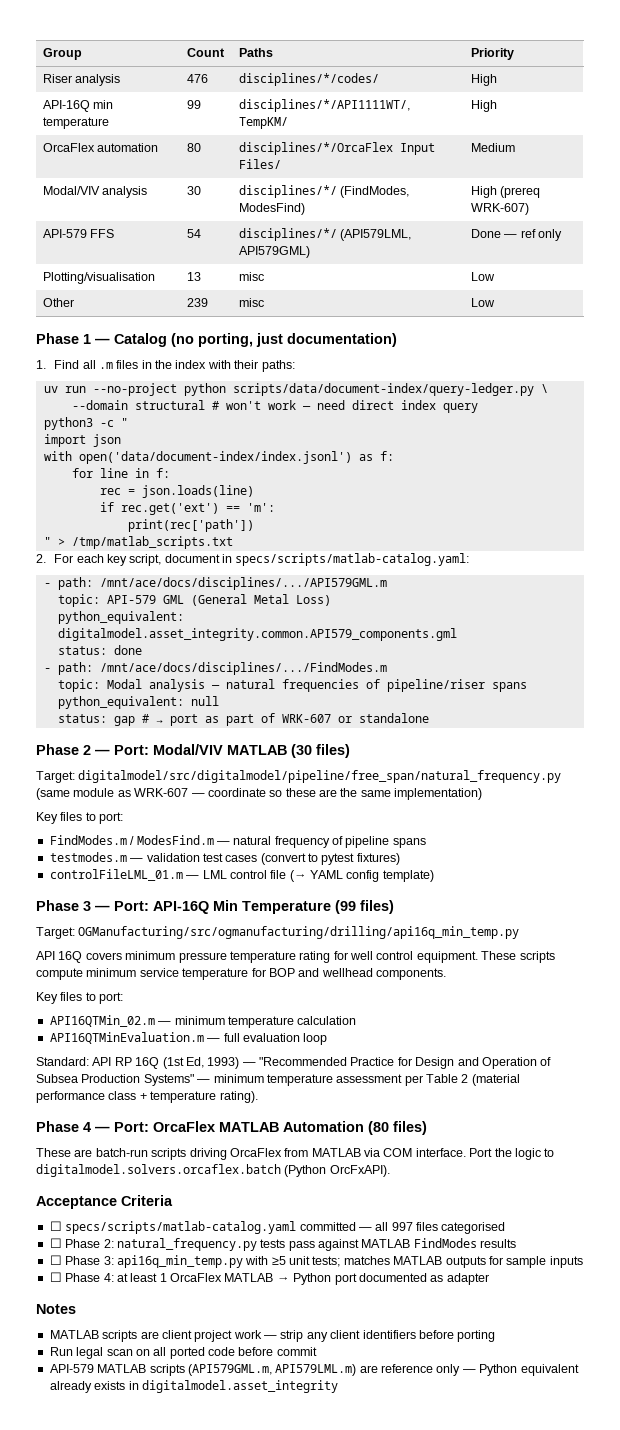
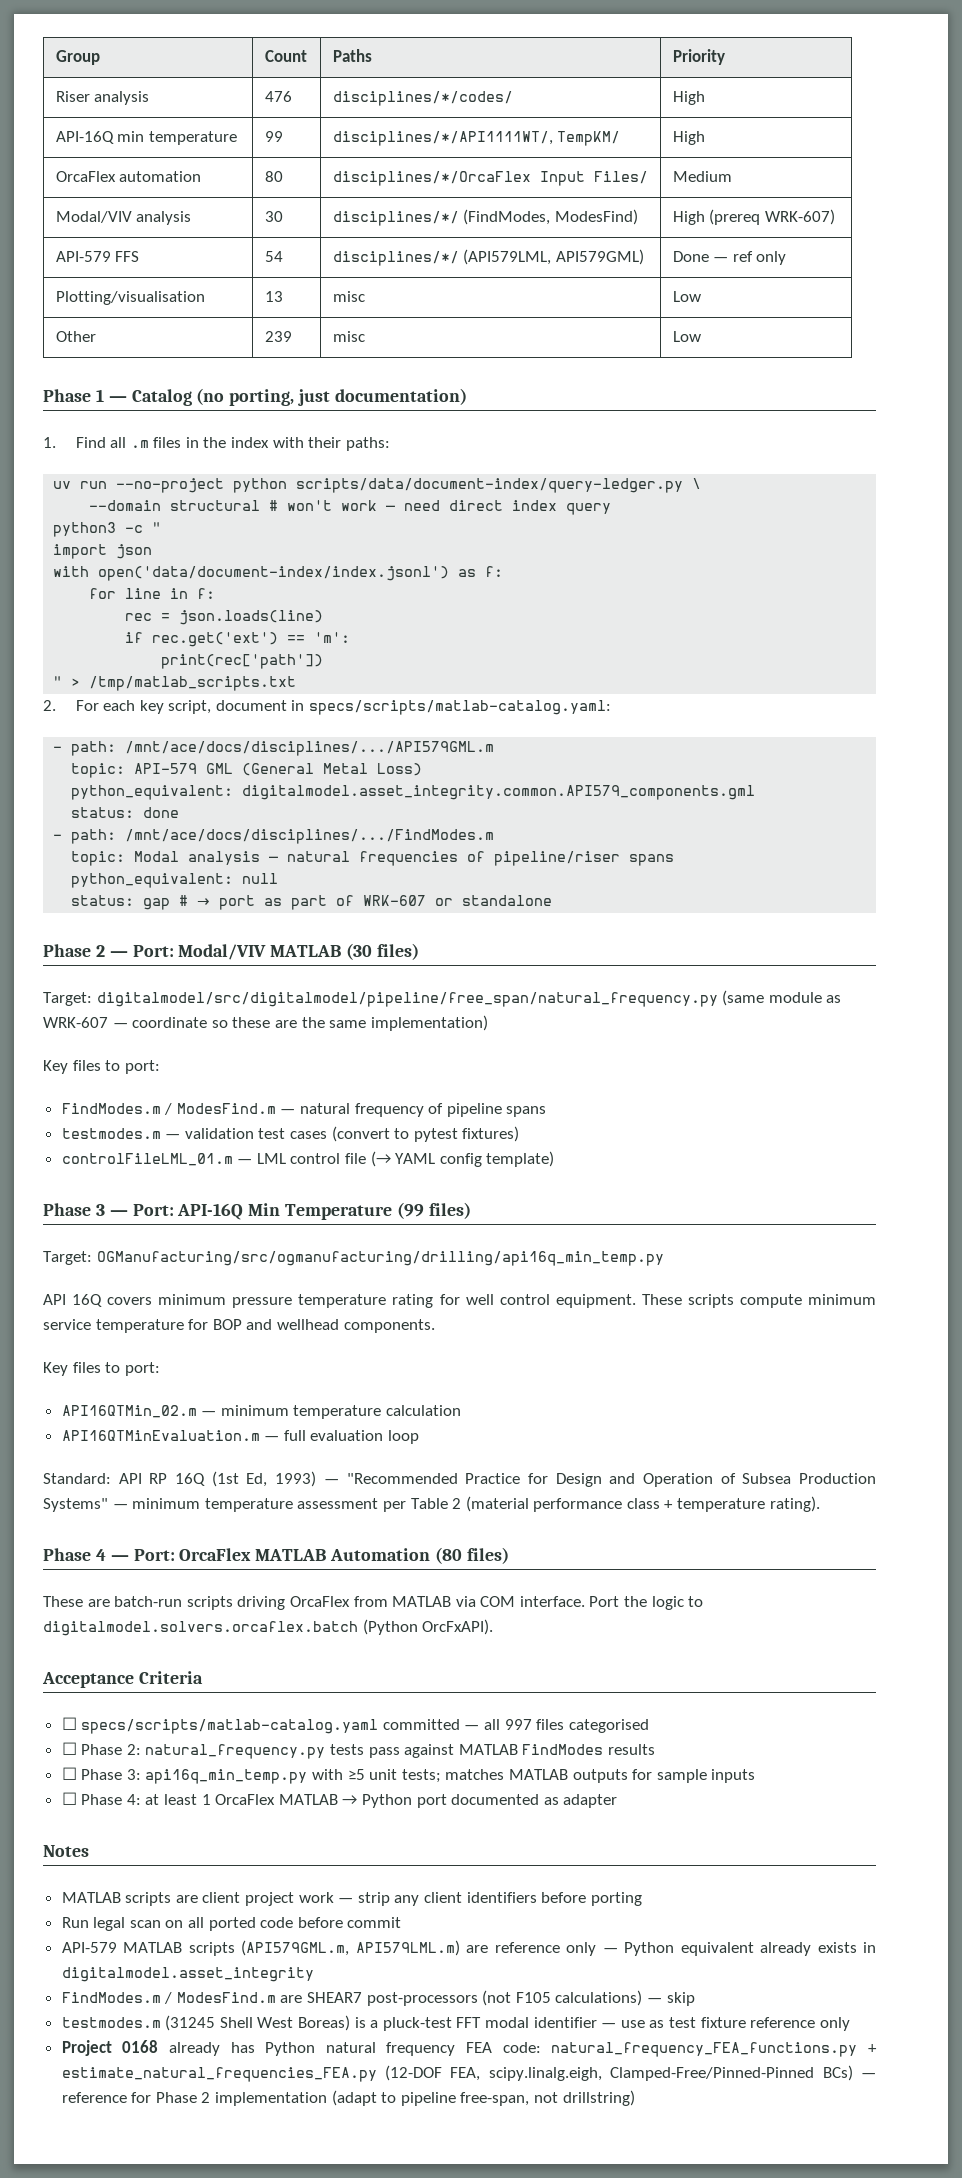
+ FindModes.m / ModesFind.m are SHEAR7 post-processors (not F105 calculations) — skip
+ testmodes.m (31245 Shell West Boreas) is a pluck-test FFT modal identifier — use as test fixture reference only
+ Project 0168 already has Python natural frequency FEA code: natural_frequency_FEA_functions.py + estimate_natural_frequencies_FEA.py (12-DOF FEA, scipy.linalg.eigh, Clamped-Free/Pinned-Pinned BCs) — reference for Phase 2 implementation (adapt to pipeline free-span, not drillstring)

